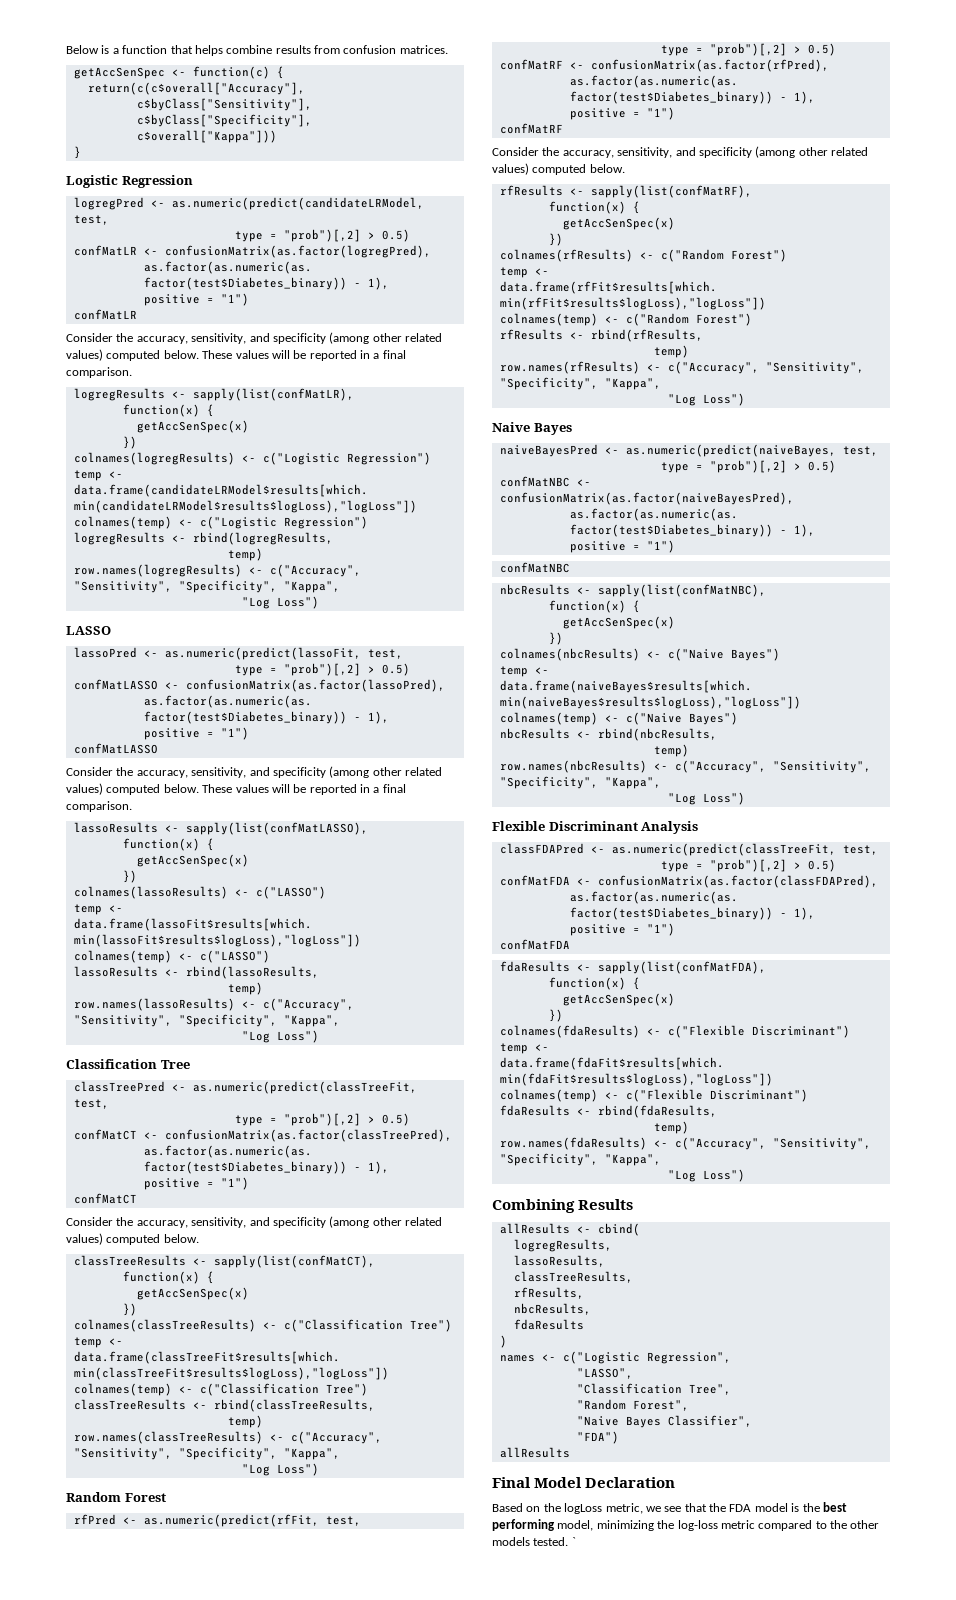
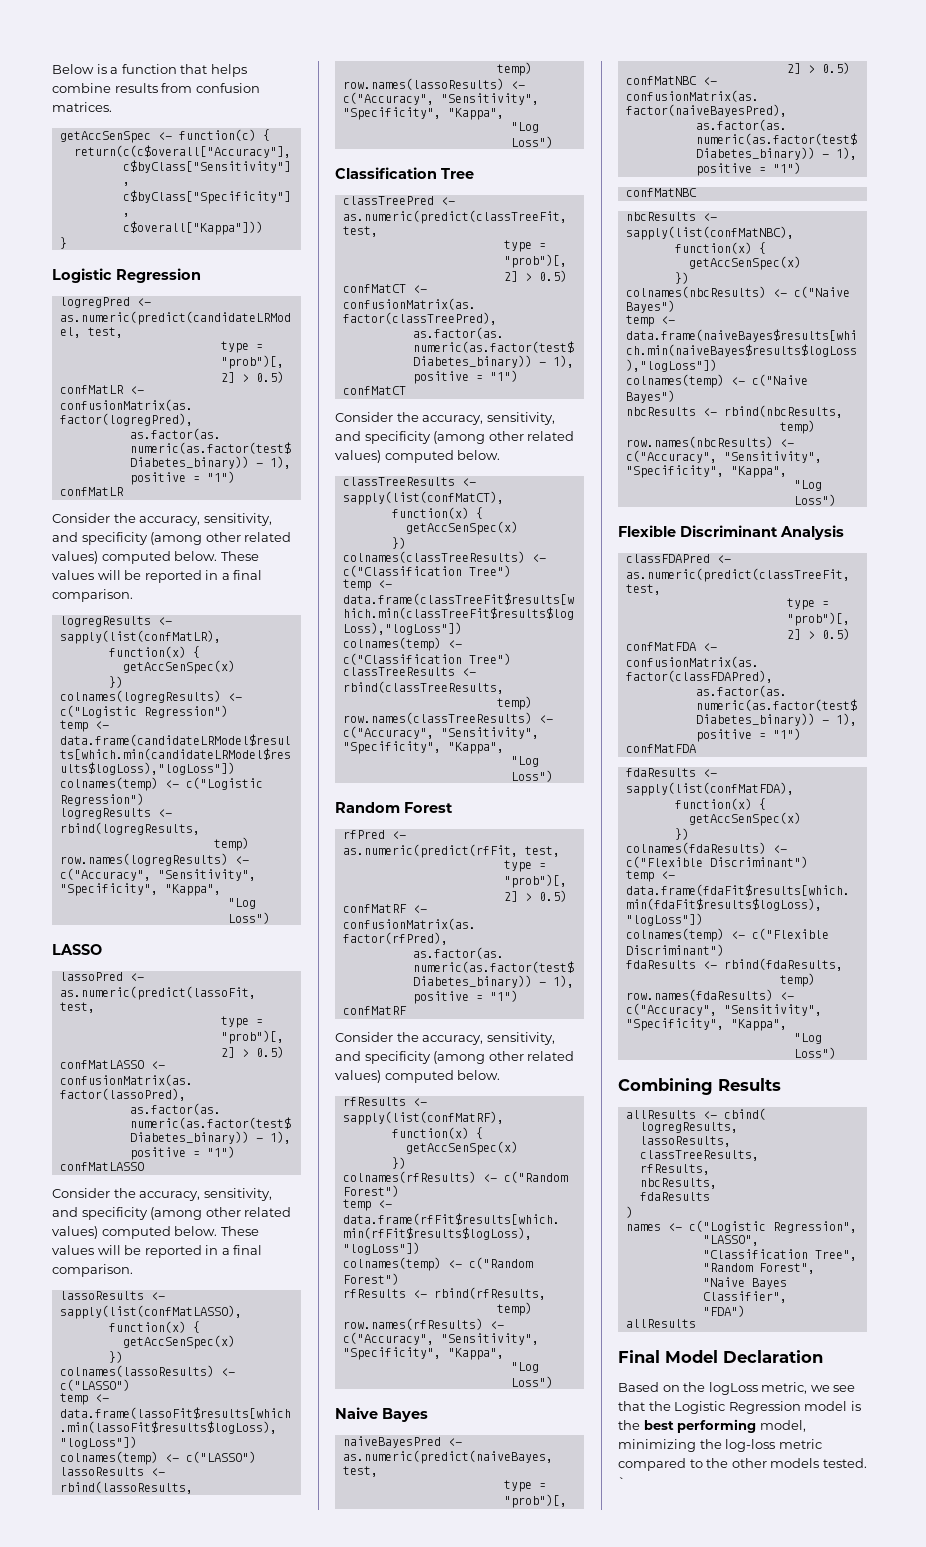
- Based on the logLoss metric, we see that the FDA model is the best performing model, minimizing the log-loss metric compared to the other models tested.
+ Based on the logLoss metric, we see that the Logistic Regression model is the best performing model, minimizing the log-loss metric compared to the other models tested.

